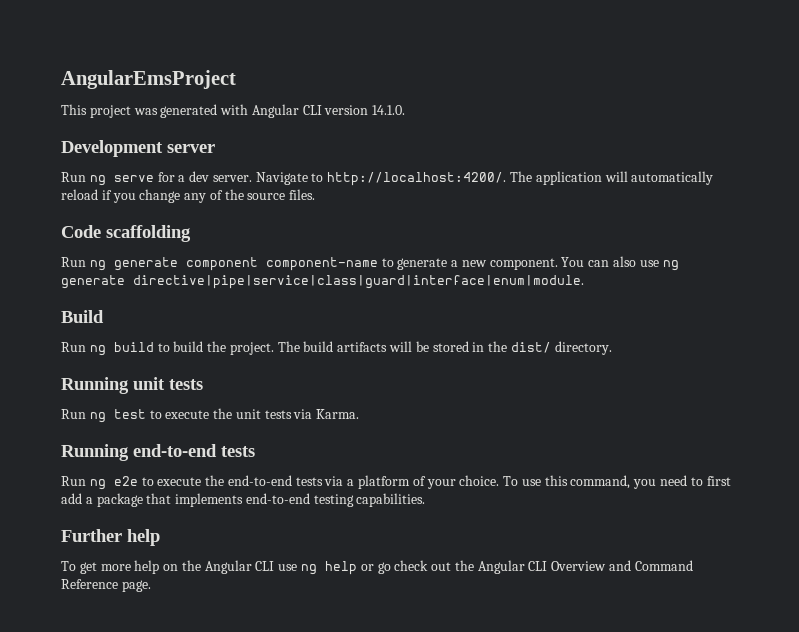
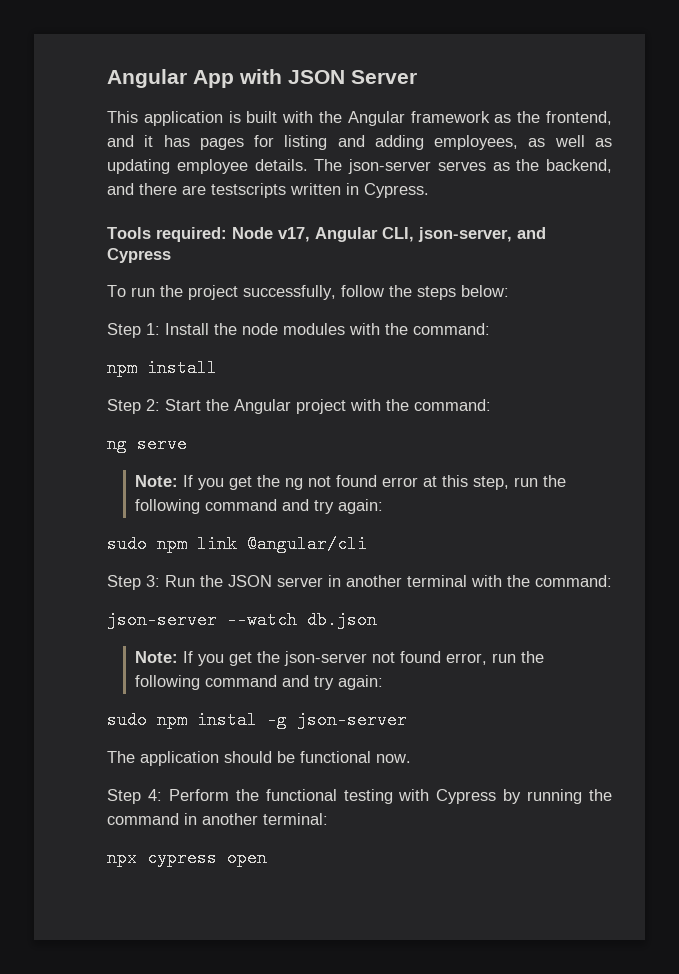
- AngularEmsProject
- This project was generated with Angular CLI version 14.1.0.
- Development server
- Run ng serve for a dev server. Navigate to http://localhost:4200/. The application will automatically reload if you change any of the source files.
- Code scaffolding
- Run ng generate component component-name to generate a new component. You can also use ng generate directive|pipe|service|class|guard|interface|enum|module.
- Build
- Run ng build to build the project. The build artifacts will be stored in the dist/ directory.
- Running unit tests
- Run ng test to execute the unit tests via Karma.
- Running end-to-end tests
- Run ng e2e to execute the end-to-end tests via a platform of your choice. To use this command, you need to first add a package that implements end-to-end testing capabilities.
- Further help
- To get more help on the Angular CLI use ng help or go check out the Angular CLI Overview and Command Reference page.
+ Angular App with JSON Server
+ This application is built with the Angular framework as the frontend, and it has pages for listing and adding employees, as well as updating employee details. The json-server serves as the backend, and there are testscripts written in Cypress.
+ Tools required: Node v17, Angular CLI, json-server, and Cypress
+ To run the project successfully, follow the steps below:
+ Step 1: Install the node modules with the command:
+ npm install
+ Step 2: Start the Angular project with the command:
+ ng serve
+ Note: If you get the ng not found error at this step, run the following command and try again:
+ sudo npm link @angular/cli
+ Step 3: Run the JSON server in another terminal with the command:
+ json-server --watch db.json
+ Note: If you get the json-server not found error, run the following command and try again:
+ sudo npm instal -g json-server
+ The application should be functional now.
+ Step 4: Perform the functional testing with Cypress by running the command in another terminal:
+ npx cypress open

